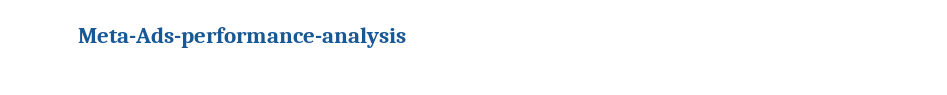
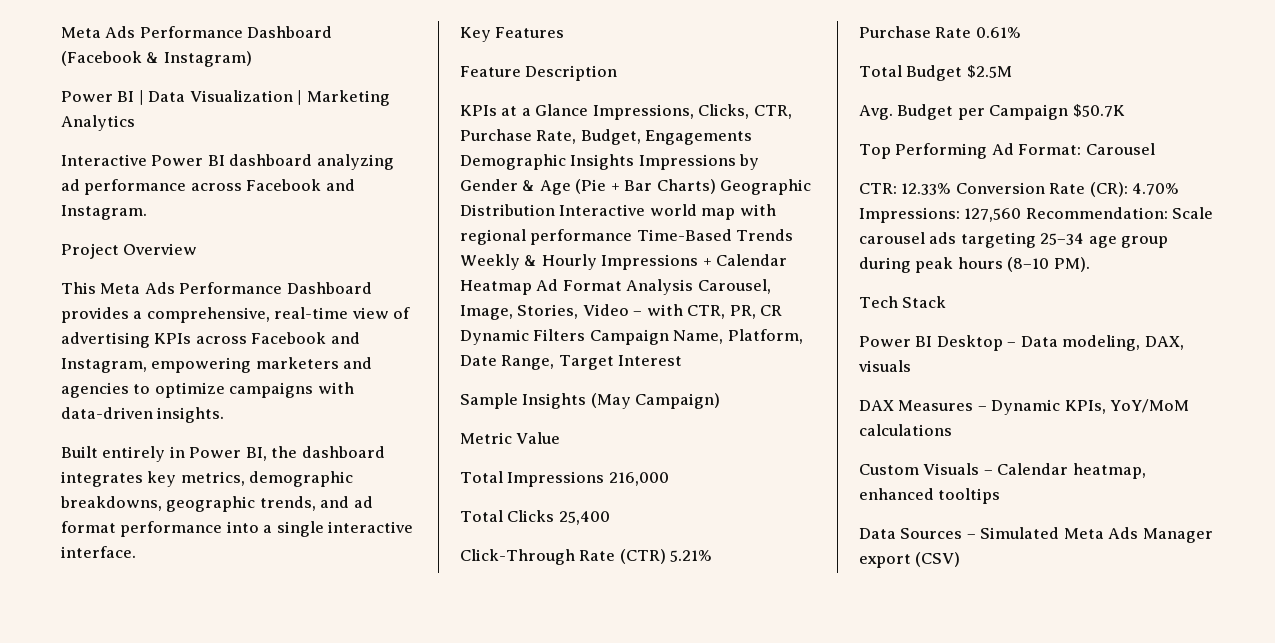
- Meta-Ads-performance-analysis
+ Meta Ads Performance Dashboard (Facebook & Instagram)
+ Power BI | Data Visualization | Marketing Analytics
+ Interactive Power BI dashboard analyzing ad performance across Facebook and Instagram.
+ Project Overview
+ This Meta Ads Performance Dashboard provides a comprehensive, real-time view of advertising KPIs across Facebook and Instagram, empowering marketers and agencies to optimize campaigns with data-driven insights.
+ Built entirely in Power BI, the dashboard integrates key metrics, demographic breakdowns, geographic trends, and ad format performance into a single interactive interface.
+ Key Features
+ Feature Description
+ KPIs at a Glance Impressions, Clicks, CTR, Purchase Rate, Budget, Engagements Demographic Insights Impressions by Gender & Age (Pie + Bar Charts) Geographic Distribution Interactive world map with regional performance Time-Based Trends Weekly & Hourly Impressions + Calendar Heatmap Ad Format Analysis Carousel, Image, Stories, Video – with CTR, PR, CR Dynamic Filters Campaign Name, Platform, Date Range, Target Interest
+ Sample Insights (May Campaign)
+ Metric Value
+ Total Impressions 216,000
+ Total Clicks 25,400
+ Click-Through Rate (CTR) 5.21%
+ Purchase Rate 0.61%
+ Total Budget $2.5M
+ Avg. Budget per Campaign $50.7K
+ Top Performing Ad Format: Carousel
+ CTR: 12.33% Conversion Rate (CR): 4.70% Impressions: 127,560 Recommendation: Scale carousel ads targeting 25–34 age group during peak hours (8–10 PM).
+ Tech Stack
+ Power BI Desktop – Data modeling, DAX, visuals
+ DAX Measures – Dynamic KPIs, YoY/MoM calculations
+ Custom Visuals – Calendar heatmap, enhanced tooltips
+ Data Sources – Simulated Meta Ads Manager export (CSV)

